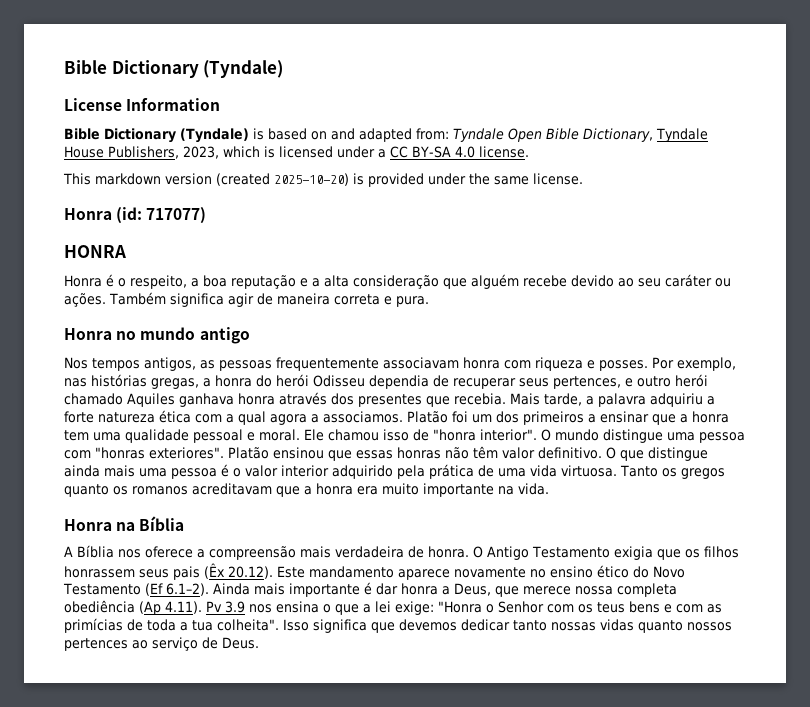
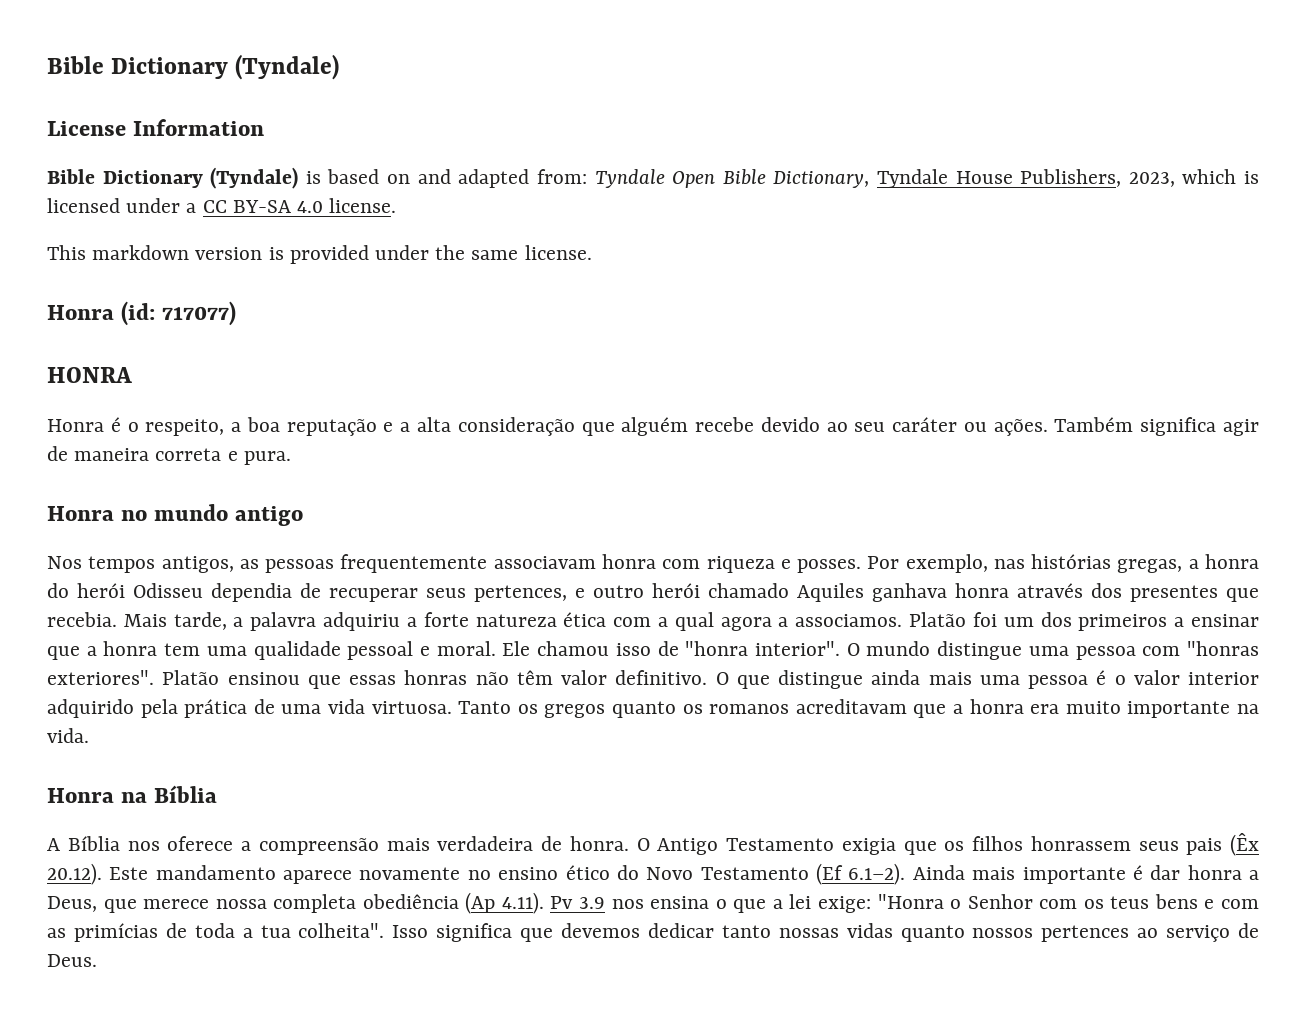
- This markdown version (created 2025-10-20) is provided under the same license.
+ This markdown version is provided under the same license.

